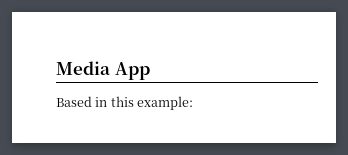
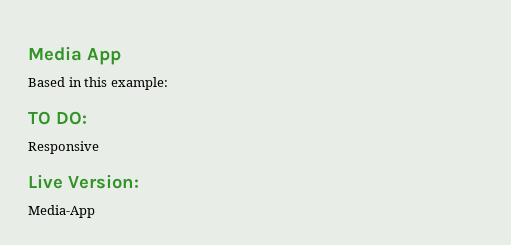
+ TO DO:
+ Responsive
+ Live Version:
+ Media-App

